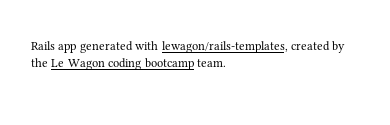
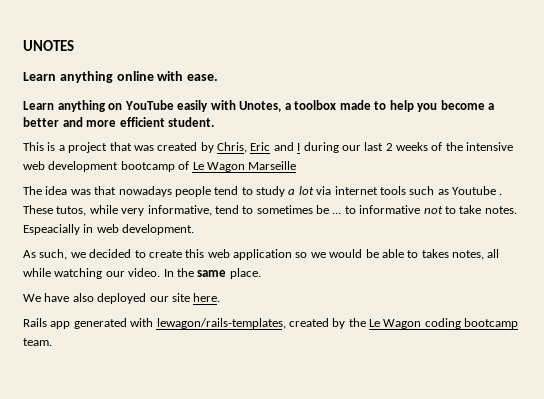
+ UNOTES
+ Learn anything online with ease.
+ Learn anything on YouTube easily with Unotes, a toolbox made to help you become a better and more efficient student.
+ This is a project that was created by Chris, Eric and I during our last 2 weeks of the intensive web development bootcamp of Le Wagon Marseille
+ The idea was that nowadays people tend to study a lot via internet tools such as Youtube . These tutos, while very informative, tend to sometimes be ... to informative not to take notes. Espeacially in web development.
+ As such, we decided to create this web application so we would be able to takes notes, all while watching our video. In the same place.
+ We have also deployed our site here.

